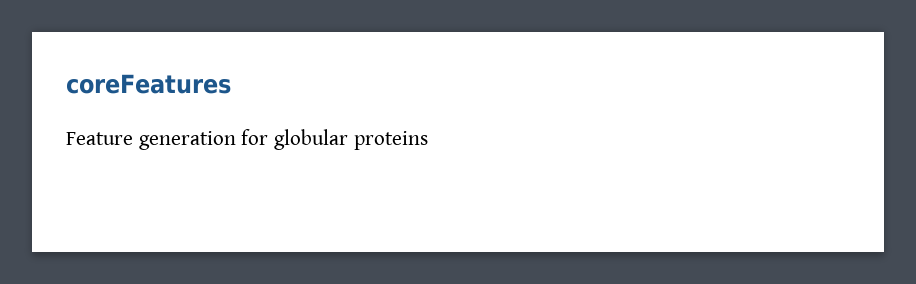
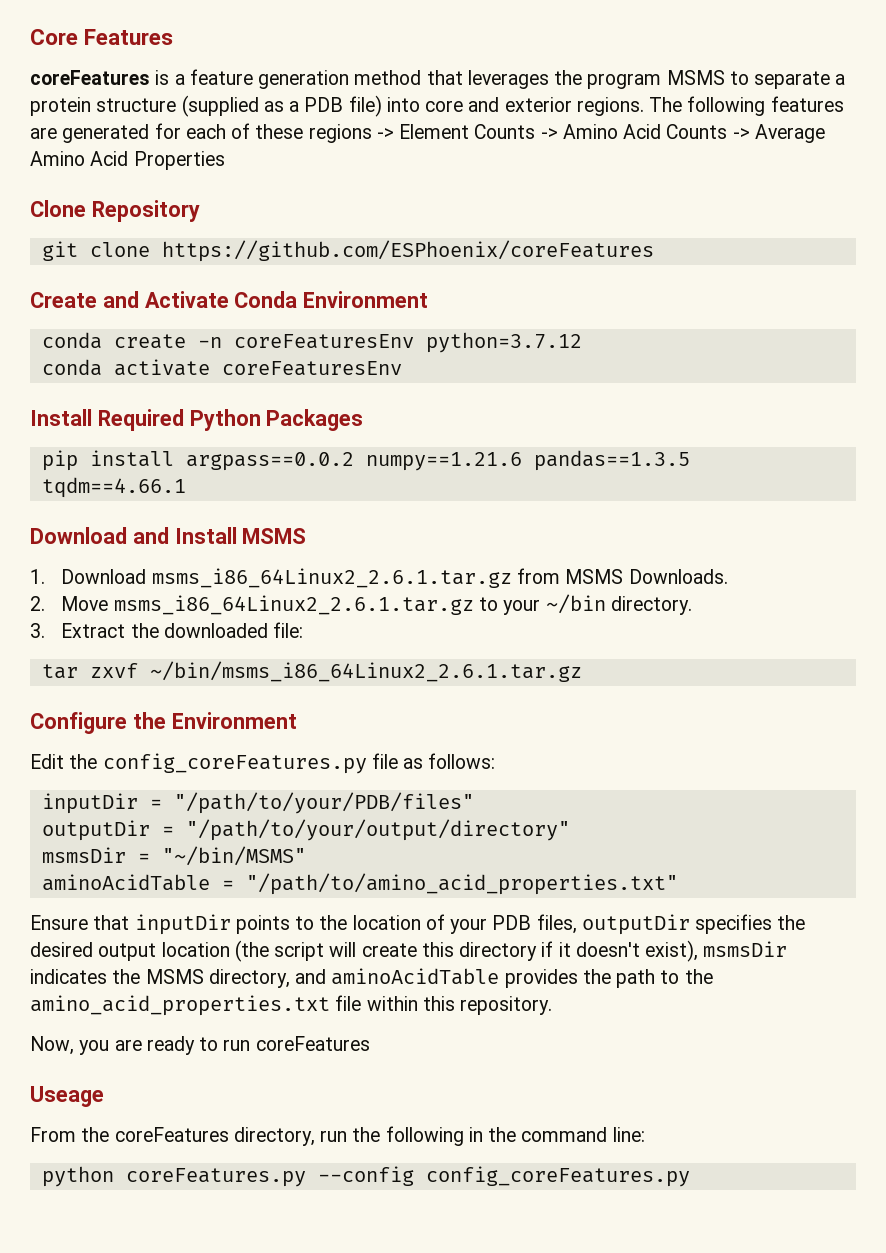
- coreFeatures
- Feature generation for globular proteins
+ Core Features
+ coreFeatures is a feature generation method that leverages the program MSMS to separate a protein structure (supplied as a PDB file) into core and exterior regions. The following features are generated for each of these regions -> Element Counts -> Amino Acid Counts -> Average Amino Acid Properties
+ Clone Repository
+ git clone https://github.com/ESPhoenix/coreFeatures
+ Create and Activate Conda Environment
+ conda create -n coreFeaturesEnv python=3.7.12
+ conda activate coreFeaturesEnv
+ Install Required Python Packages
+ pip install argpass==0.0.2 numpy==1.21.6 pandas==1.3.5 tqdm==4.66.1
+ Download and Install MSMS
+ 1. Download msms_i86_64Linux2_2.6.1.tar.gz from MSMS Downloads.
+ 2. Move msms_i86_64Linux2_2.6.1.tar.gz to your ~/bin directory.
+ 3. Extract the downloaded file:
+ tar zxvf ~/bin/msms_i86_64Linux2_2.6.1.tar.gz
+ Configure the Environment
+ Edit the config_coreFeatures.py file as follows:
+ inputDir = "/path/to/your/PDB/files"
+ outputDir = "/path/to/your/output/directory"
+ msmsDir = "~/bin/MSMS"
+ aminoAcidTable = "/path/to/amino_acid_properties.txt"
+ Ensure that inputDir points to the location of your PDB files, outputDir specifies the desired output location (the script will create this directory if it doesn't exist), msmsDir indicates the MSMS directory, and aminoAcidTable provides the path to the amino_acid_properties.txt file within this repository.
+ Now, you are ready to run coreFeatures
+ Useage
+ From the coreFeatures directory, run the following in the command line:
+ python coreFeatures.py --config config_coreFeatures.py

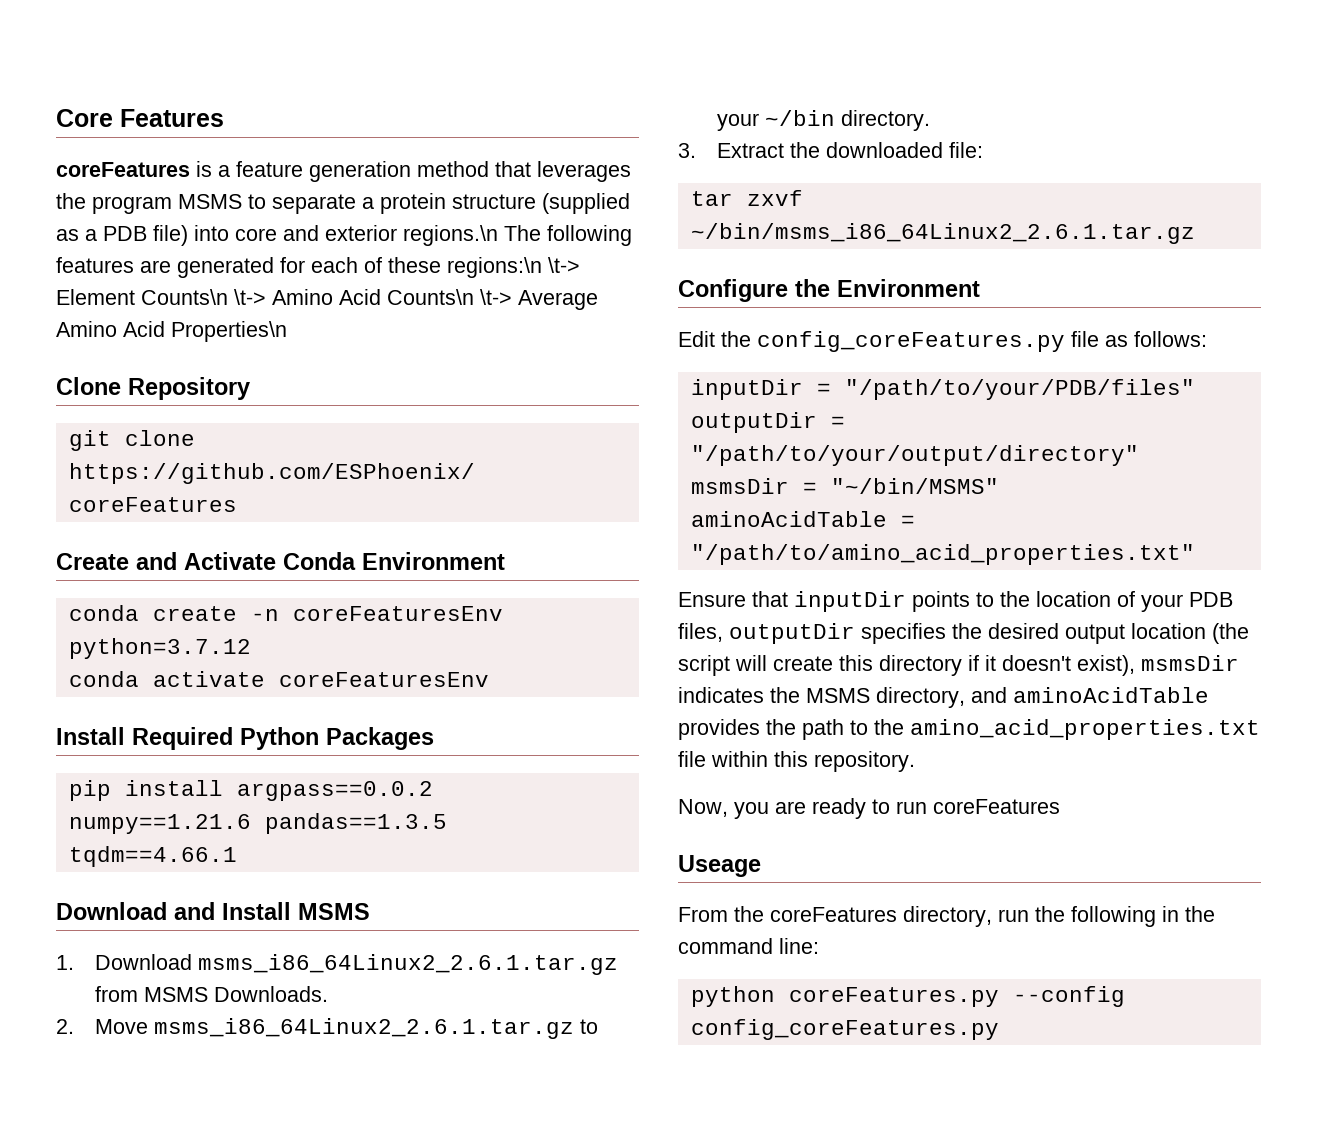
- coreFeatures is a feature generation method that leverages the program MSMS to separate a protein structure (supplied as a PDB file) into core and exterior regions. The following features are generated for each of these regions -> Element Counts -> Amino Acid Counts -> Average Amino Acid Properties
+ coreFeatures is a feature generation method that leverages the program MSMS to separate a protein structure (supplied as a PDB file) into core and exterior regions.\n The following features are generated for each of these regions:\n \t-> Element Counts\n \t-> Amino Acid Counts\n \t-> Average Amino Acid Properties\n

